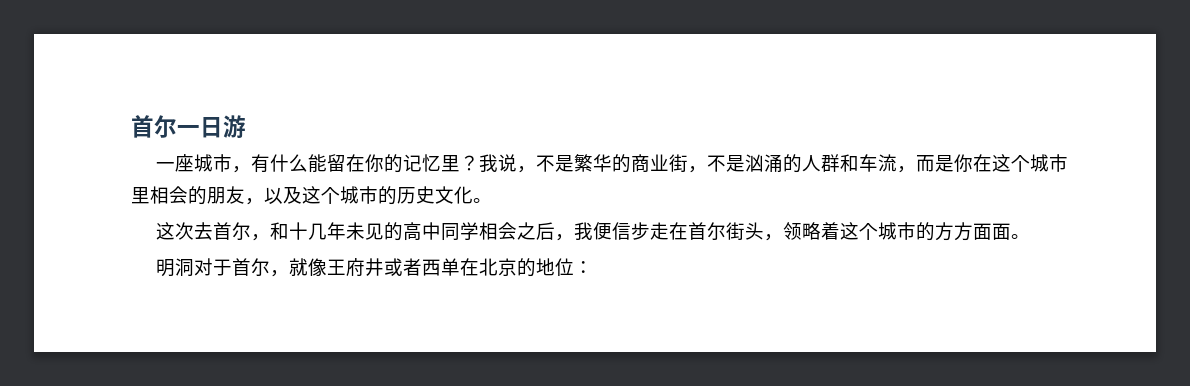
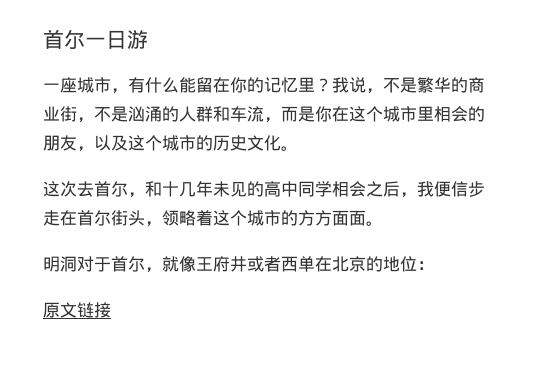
+ 原文链接

